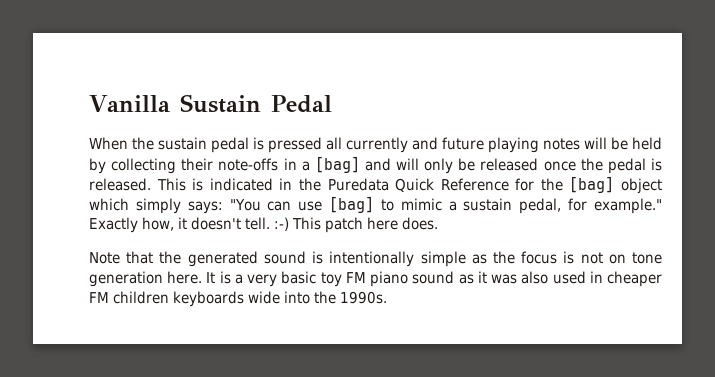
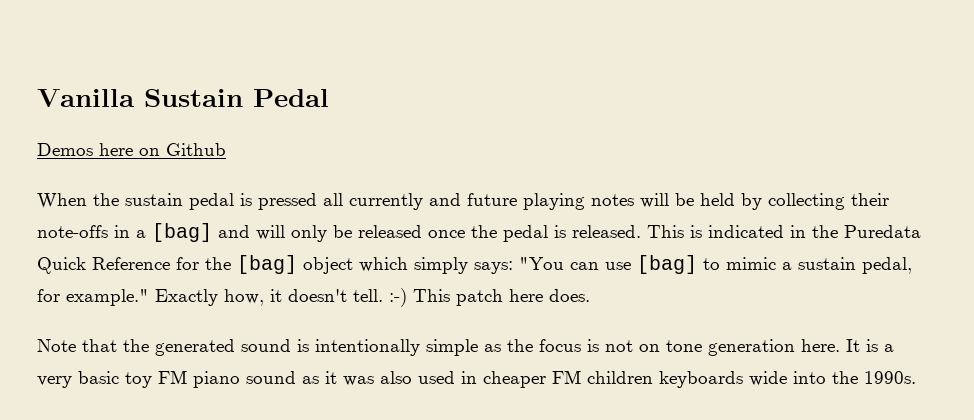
+ Demos here on Github

